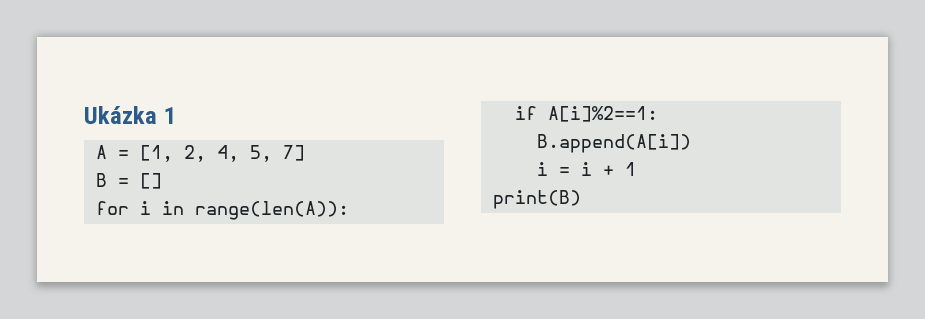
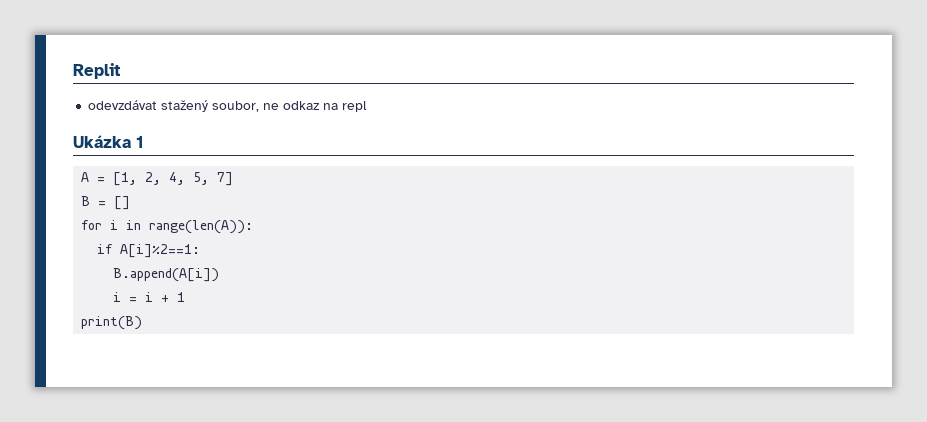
+ Replit
+ odevzdávat stažený soubor, ne odkaz na repl

